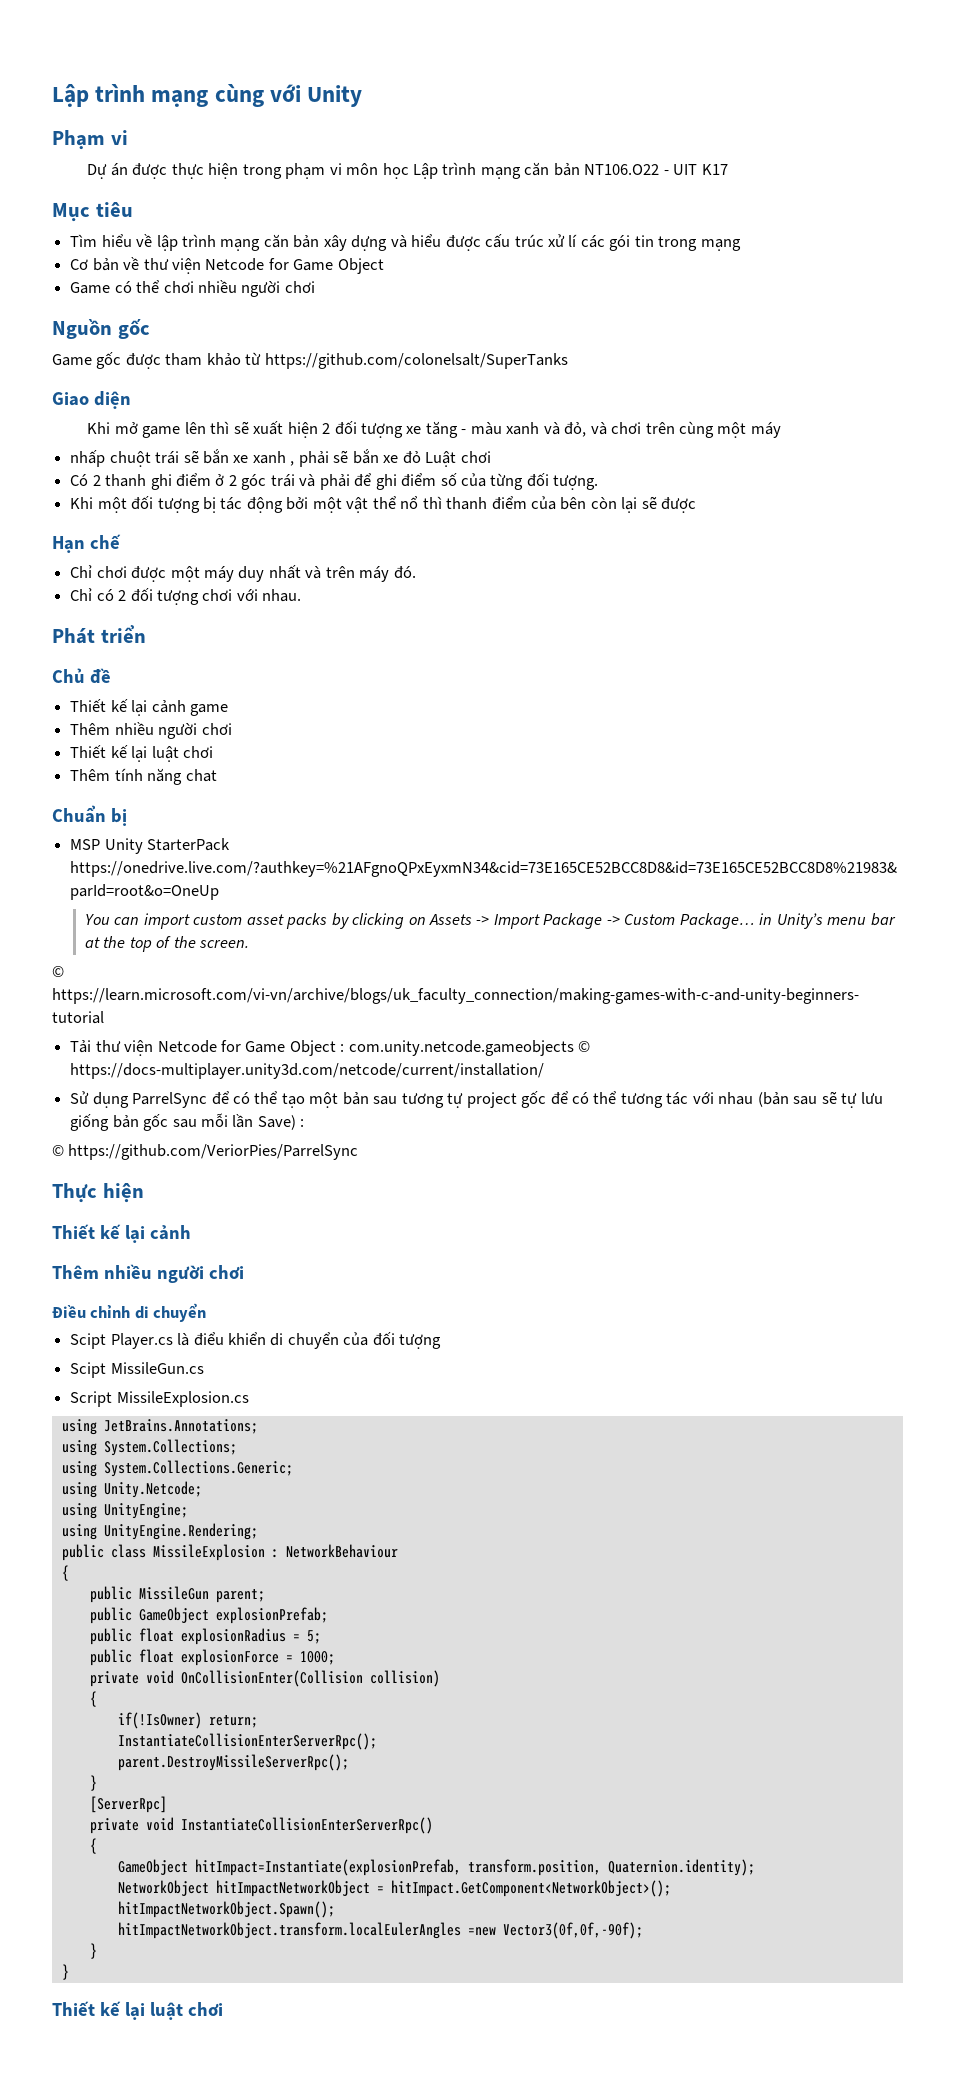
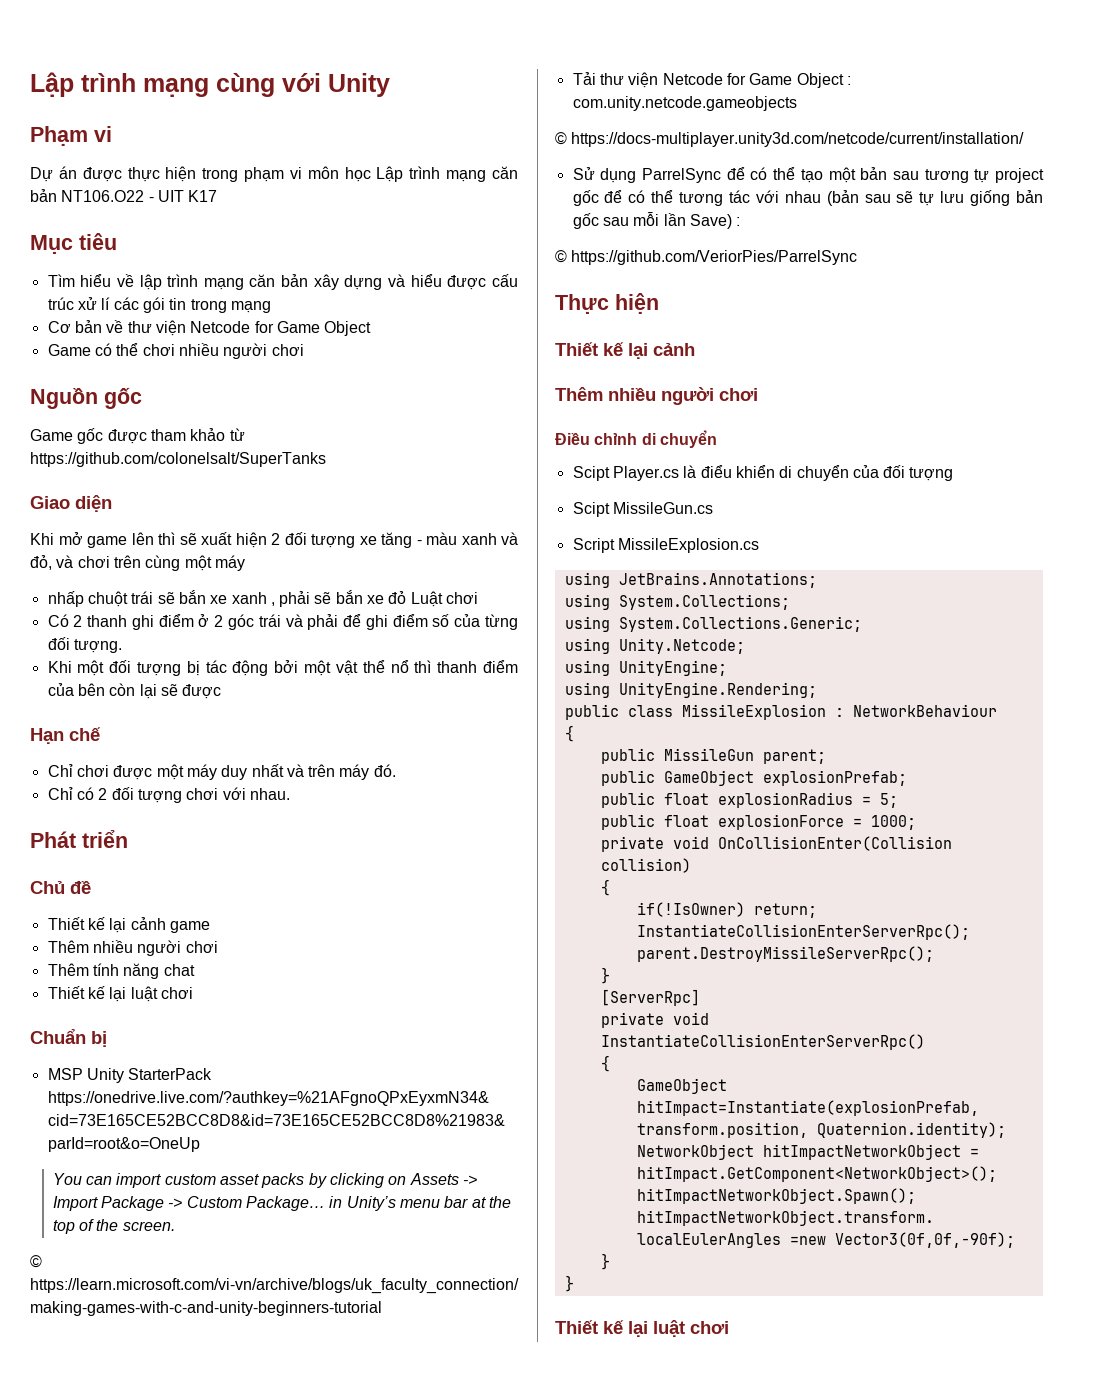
  Thiết kế lại cảnh game
  Thêm nhiều người chơi
+ Thêm tính năng chat
  Thiết kế lại luật chơi
- Thêm tính năng chat
- Tải thư viện Netcode for Game Object : com.unity.netcode.gameobjects © https://docs-multiplayer.unity3d.com/netcode/current/installation/
+ Tải thư viện Netcode for Game Object : com.unity.netcode.gameobjects
+ © https://docs-multiplayer.unity3d.com/netcode/current/installation/

